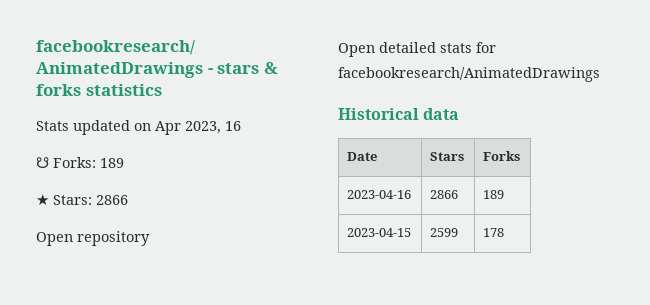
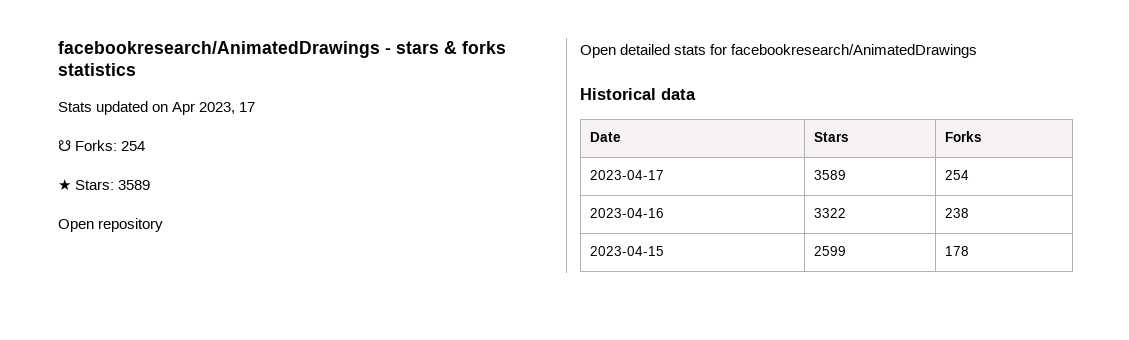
- Stats updated on Apr 2023, 16
+ Stats updated on Apr 2023, 17
- ☋ Forks: 189
+ ☋ Forks: 254
- ★ Stars: 2866
+ ★ Stars: 3589
+ 2023-04-17 | 3589 | 254
- 2023-04-16 | 2866 | 189
+ 2023-04-16 | 3322 | 238

